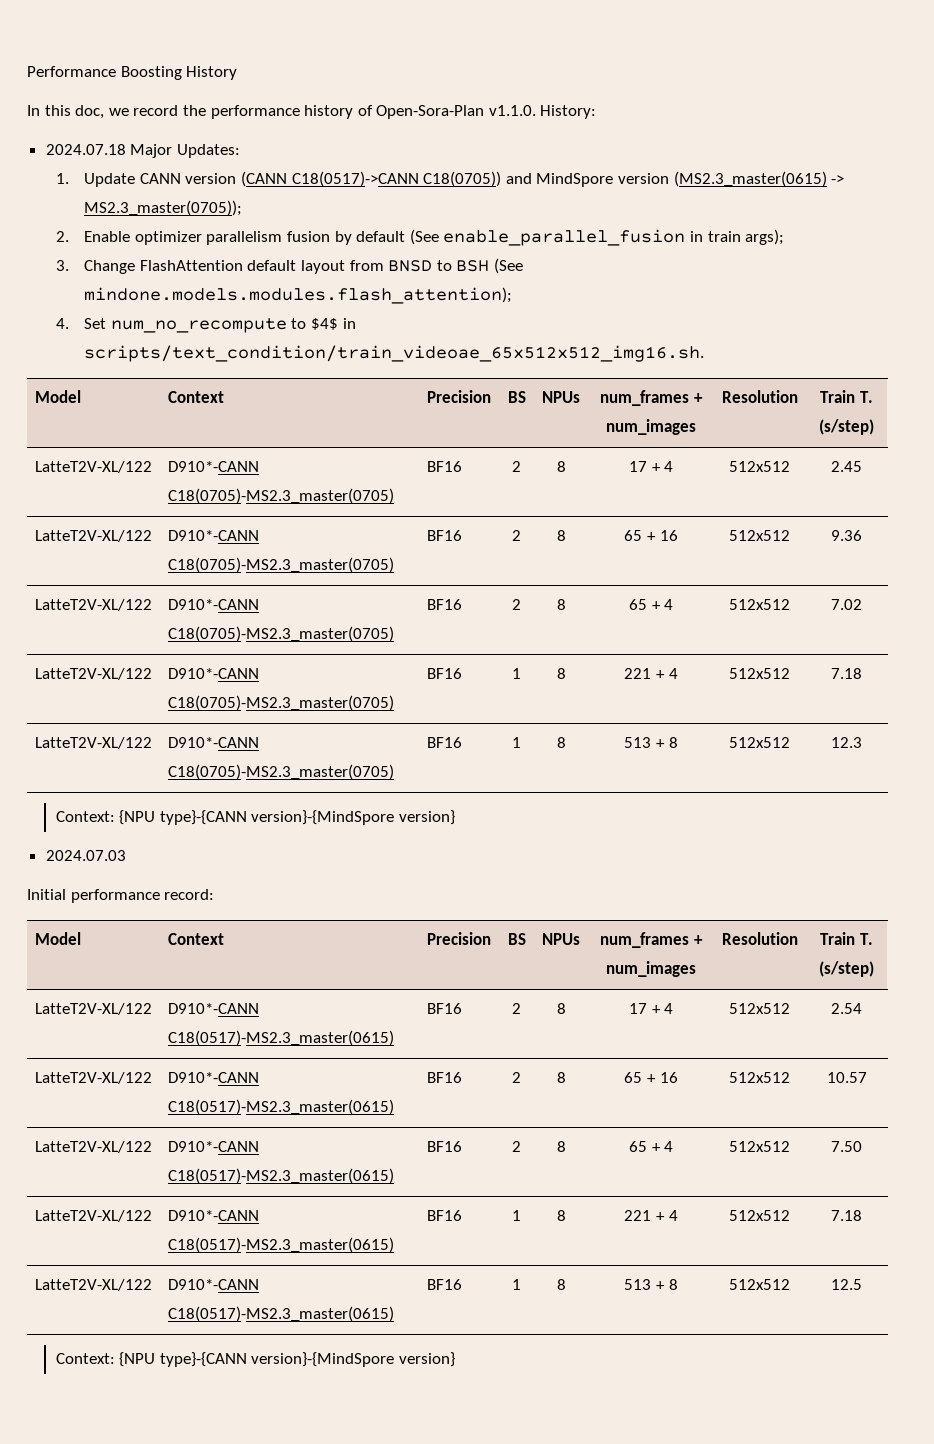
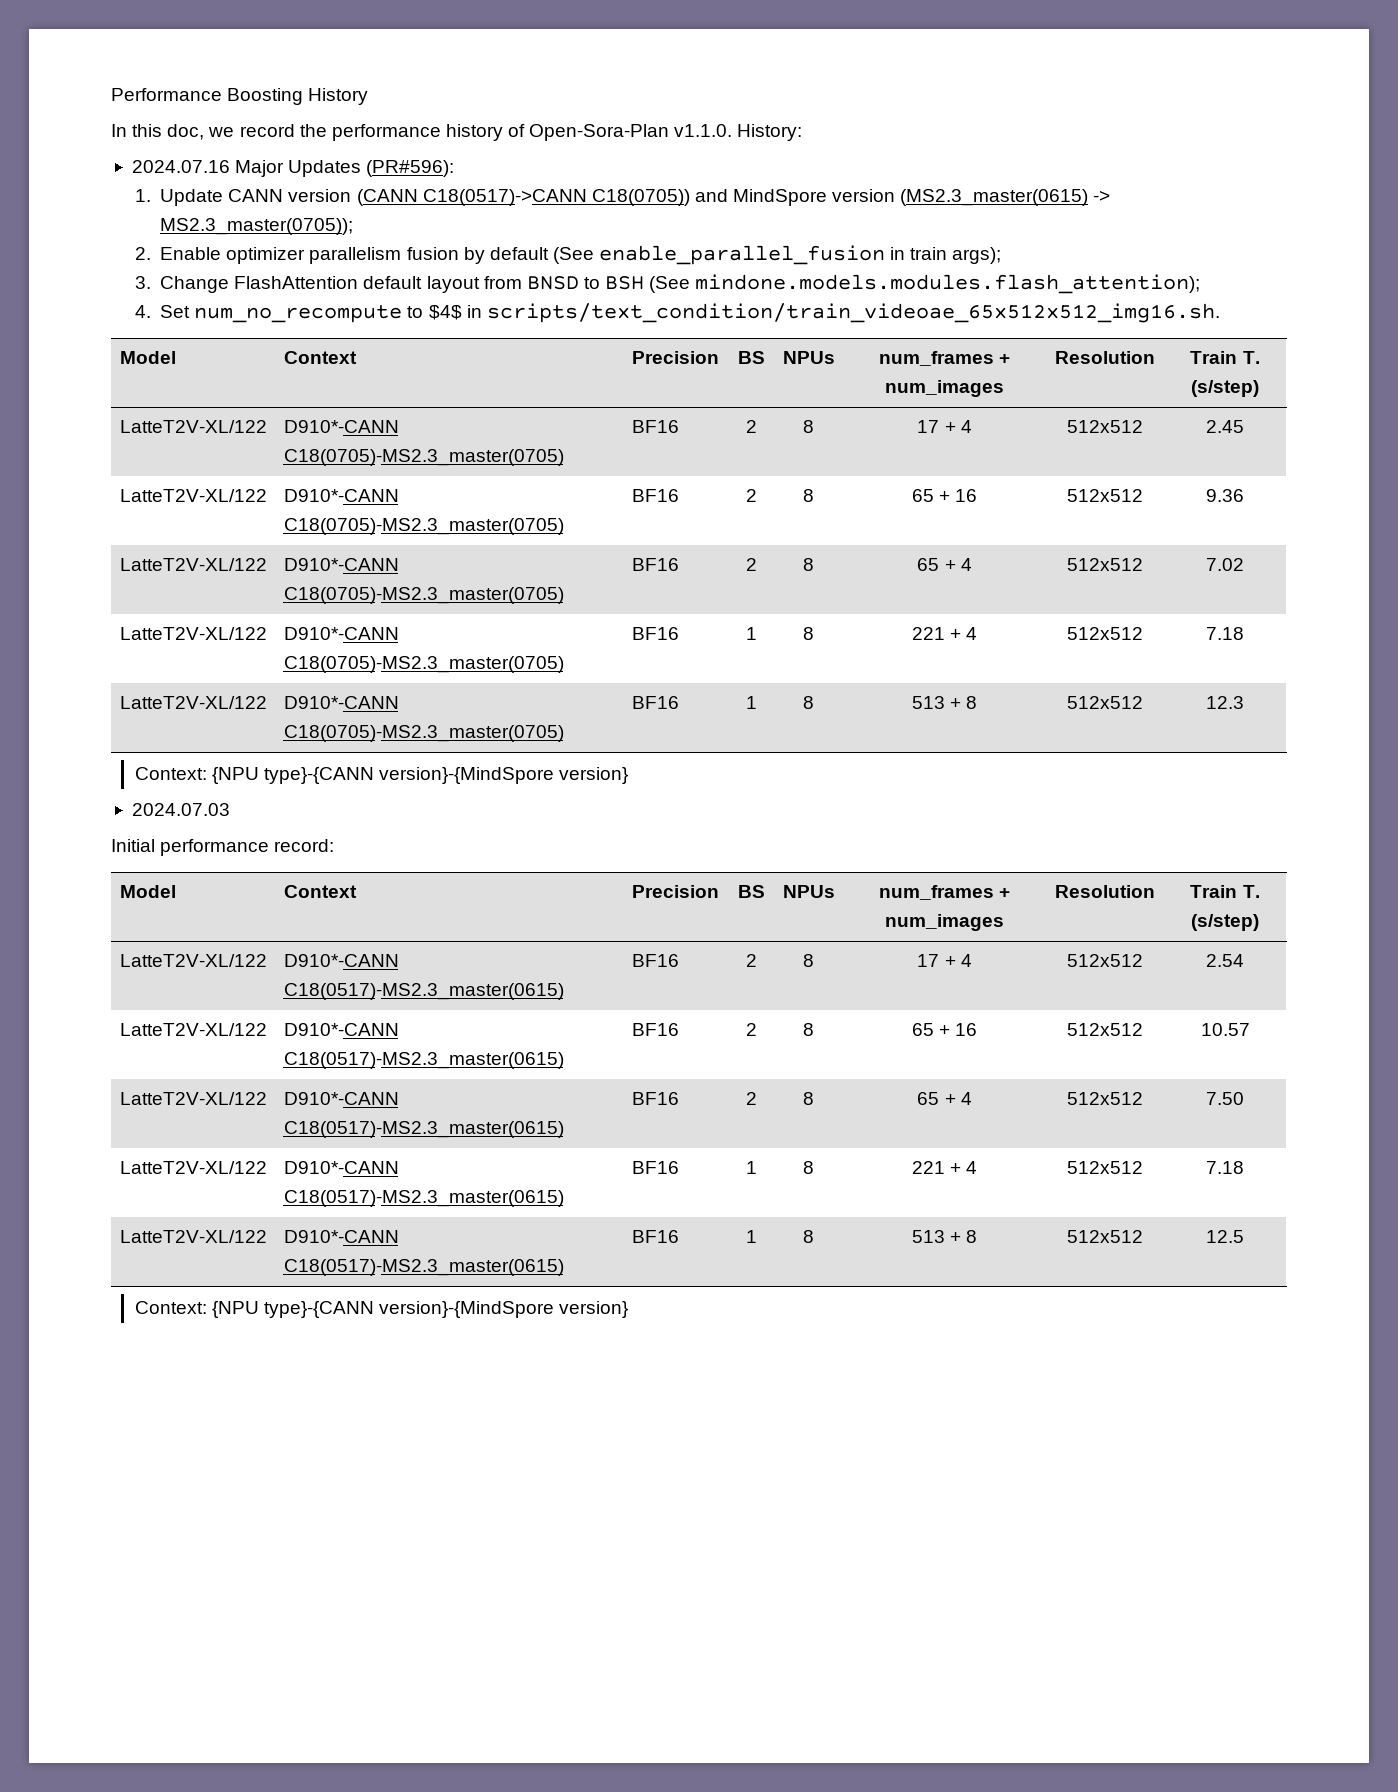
- 2024.07.18 Major Updates:
+ 2024.07.16 Major Updates (PR#596):

